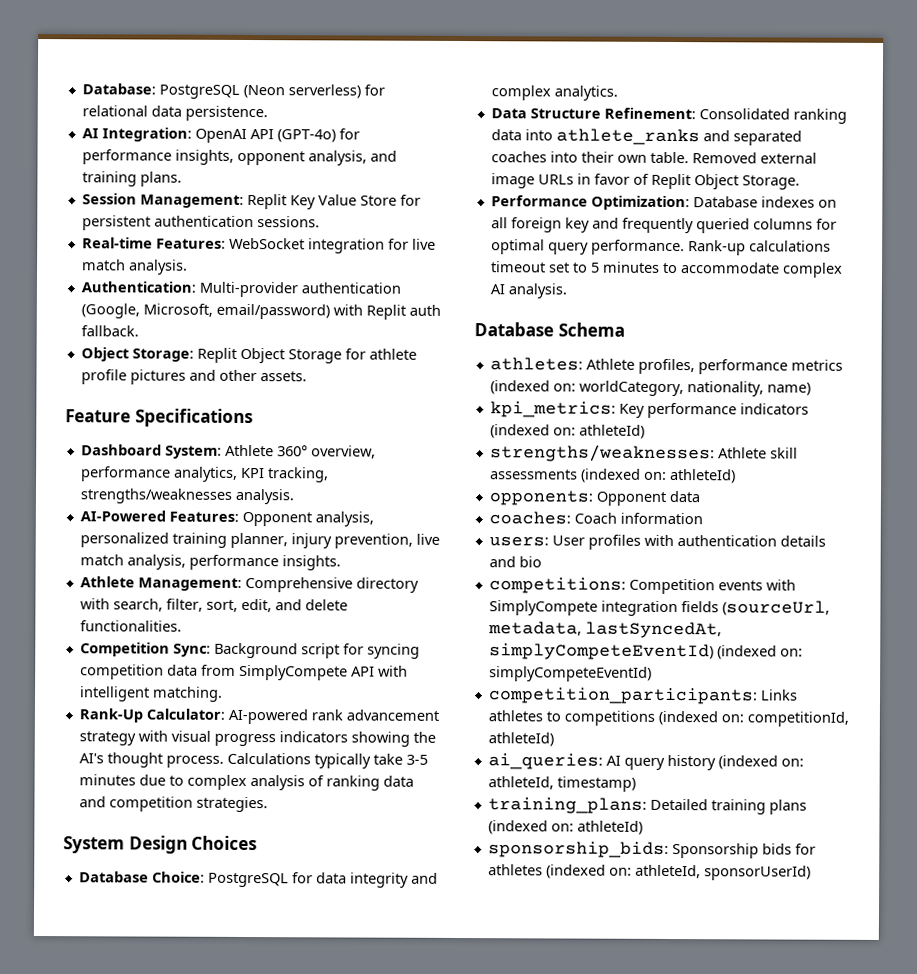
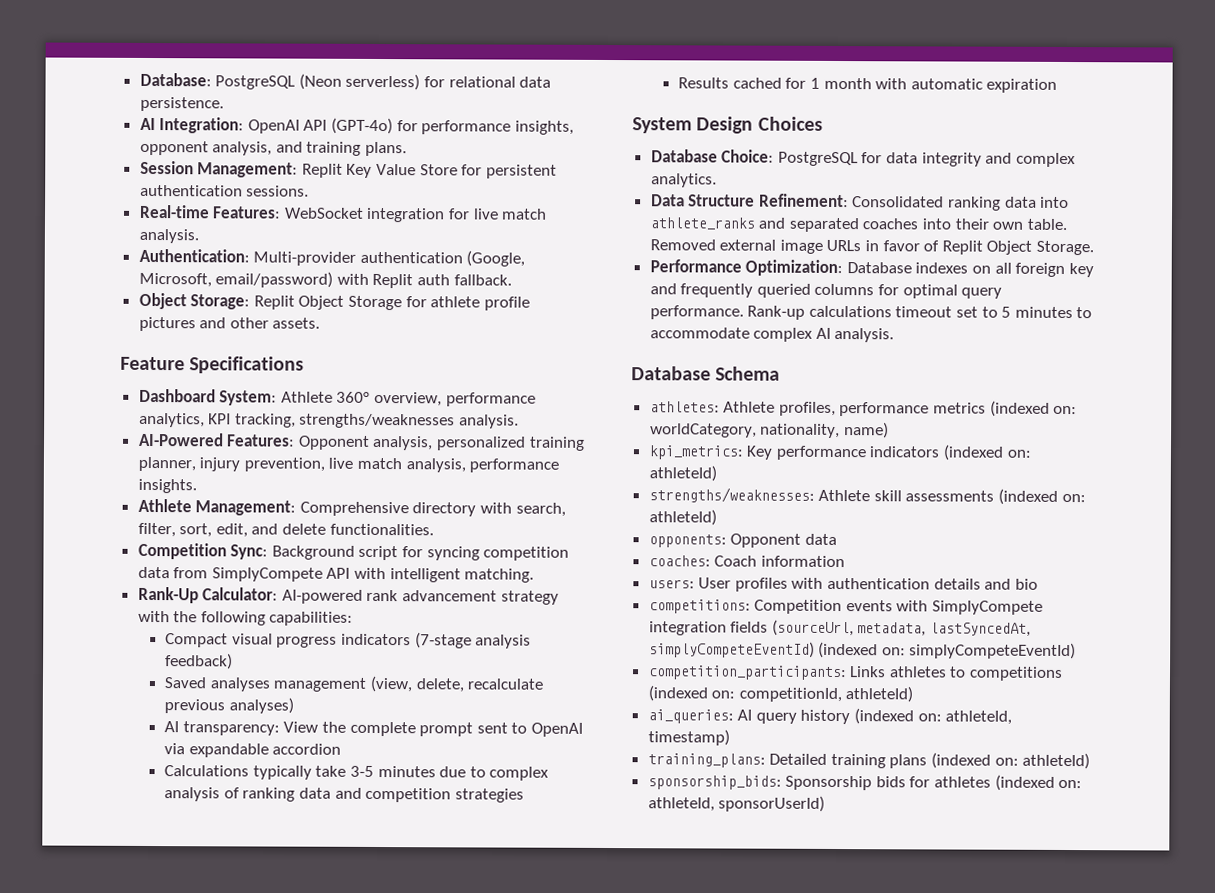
- Rank-Up Calculator: AI-powered rank advancement strategy with visual progress indicators showing the AI's thought process. Calculations typically take 3-5 minutes due to complex analysis of ranking data and competition strategies.
+ Rank-Up Calculator: AI-powered rank advancement strategy with the following capabilities:
+ Compact visual progress indicators (7-stage analysis feedback)
+ Saved analyses management (view, delete, recalculate previous analyses)
+ AI transparency: View the complete prompt sent to OpenAI via expandable accordion
+ Calculations typically take 3-5 minutes due to complex analysis of ranking data and competition strategies
+ Results cached for 1 month with automatic expiration

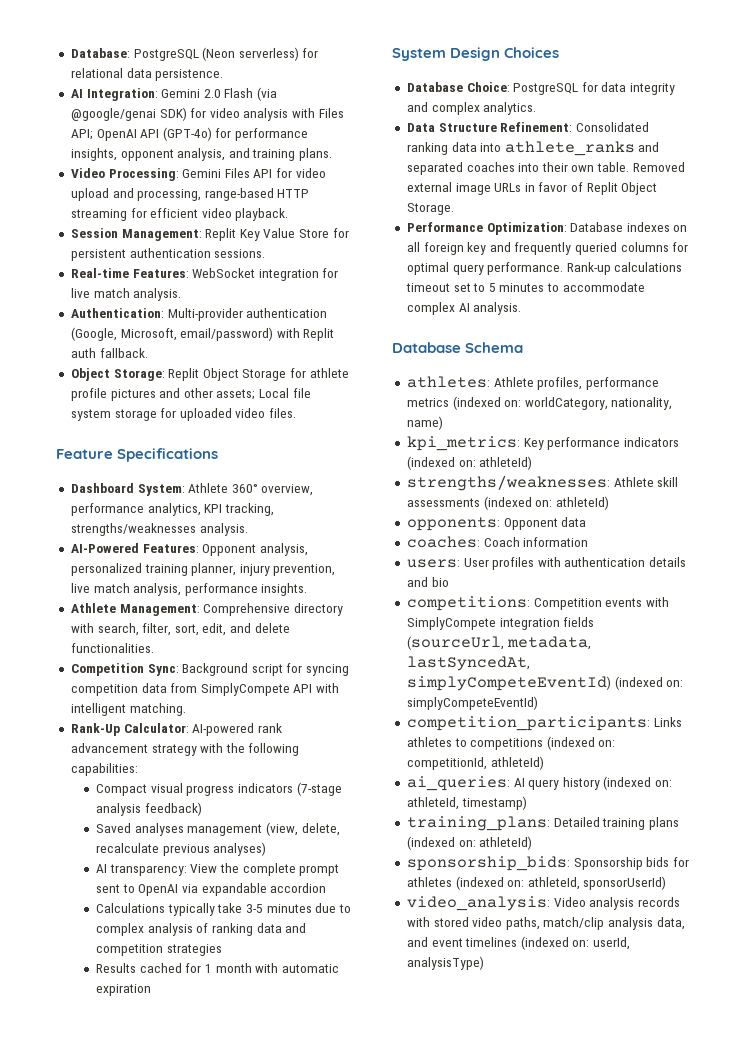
- AI Integration: OpenAI API (GPT-4o) for performance insights, opponent analysis, and training plans.
+ AI Integration: Gemini 2.0 Flash (via @google/genai SDK) for video analysis with Files API; OpenAI API (GPT-4o) for performance insights, opponent analysis, and training plans.
+ Video Processing: Gemini Files API for video upload and processing, range-based HTTP streaming for efficient video playback.
- Object Storage: Replit Object Storage for athlete profile pictures and other assets.
+ Object Storage: Replit Object Storage for athlete profile pictures and other assets; Local file system storage for uploaded video files.
+ video_analysis: Video analysis records with stored video paths, match/clip analysis data, and event timelines (indexed on: userId, analysisType)

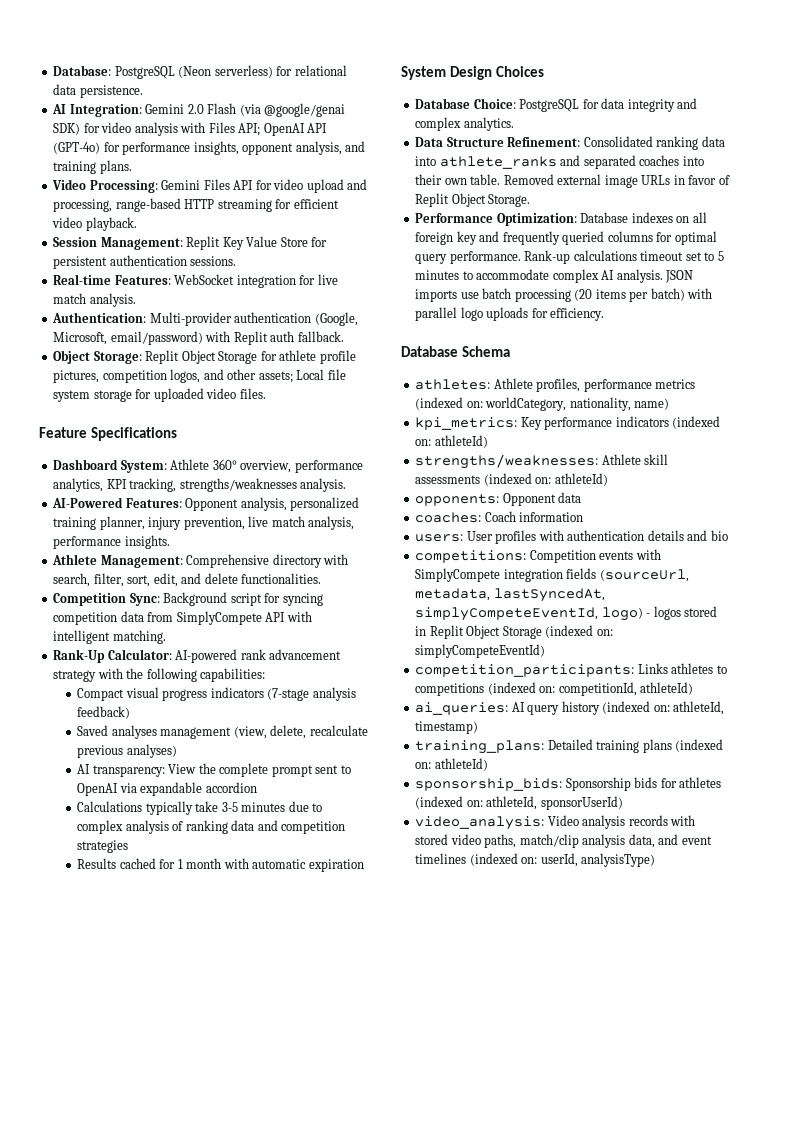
- Object Storage: Replit Object Storage for athlete profile pictures and other assets; Local file system storage for uploaded video files.
+ Object Storage: Replit Object Storage for athlete profile pictures, competition logos, and other assets; Local file system storage for uploaded video files.
+ JSON imports use batch processing (20 items per batch) with parallel logo uploads for efficiency.
- competitions: Competition events with SimplyCompete integration fields (sourceUrl, metadata, lastSyncedAt, simplyCompeteEventId) (indexed on: simplyCompeteEventId)
+ competitions: Competition events with SimplyCompete integration fields (sourceUrl, metadata, lastSyncedAt, simplyCompeteEventId, logo) - logos stored in Replit Object Storage (indexed on: simplyCompeteEventId)

